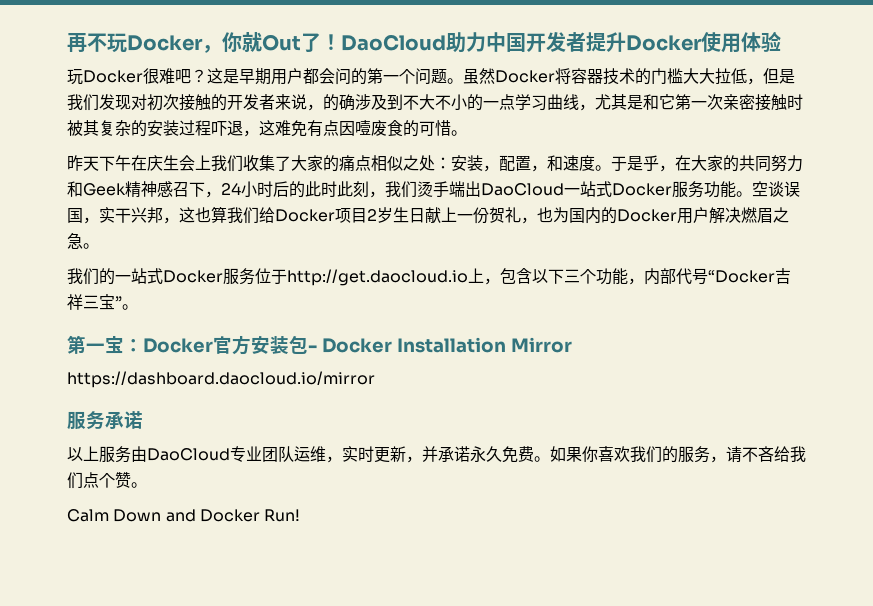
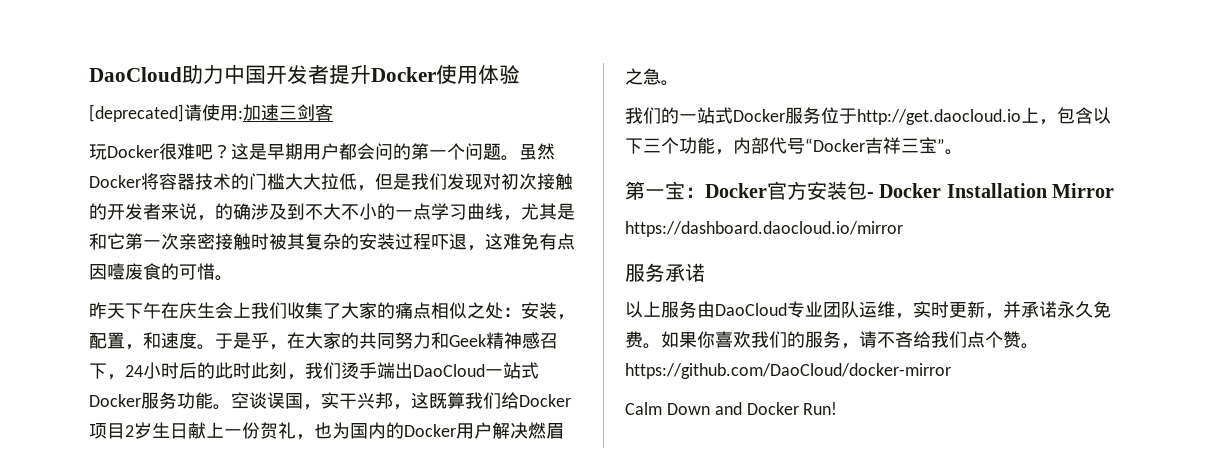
- 再不玩Docker，你就Out了！
+ [deprecated]请使用:加速三剑客
- 空谈误国，实干兴邦，这也算我们给Docker项目2岁生日献上一份贺礼，也为国内的Docker用户解决燃眉之急。
+ 空谈误国，实干兴邦，这既算我们给Docker项目2岁生日献上一份贺礼，也为国内的Docker用户解决燃眉之急。
- 如果你喜欢我们的服务，请不吝给我们点个赞。
+ 如果你喜欢我们的服务，请不吝给我们点个赞。https://github.com/DaoCloud/docker-mirror

